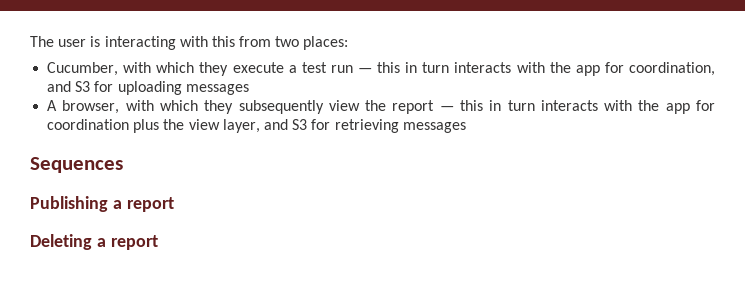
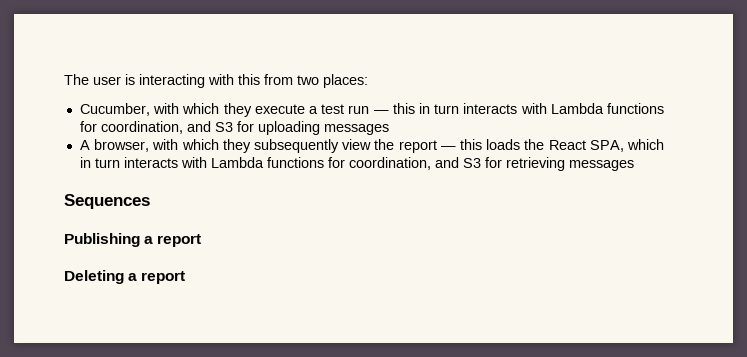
- Cucumber, with which they execute a test run — this in turn interacts with the app for coordination, and S3 for uploading messages
+ Cucumber, with which they execute a test run — this in turn interacts with Lambda functions for coordination, and S3 for uploading messages
- A browser, with which they subsequently view the report — this in turn interacts with the app for coordination plus the view layer, and S3 for retrieving messages
+ A browser, with which they subsequently view the report — this loads the React SPA, which in turn interacts with Lambda functions for coordination, and S3 for retrieving messages

